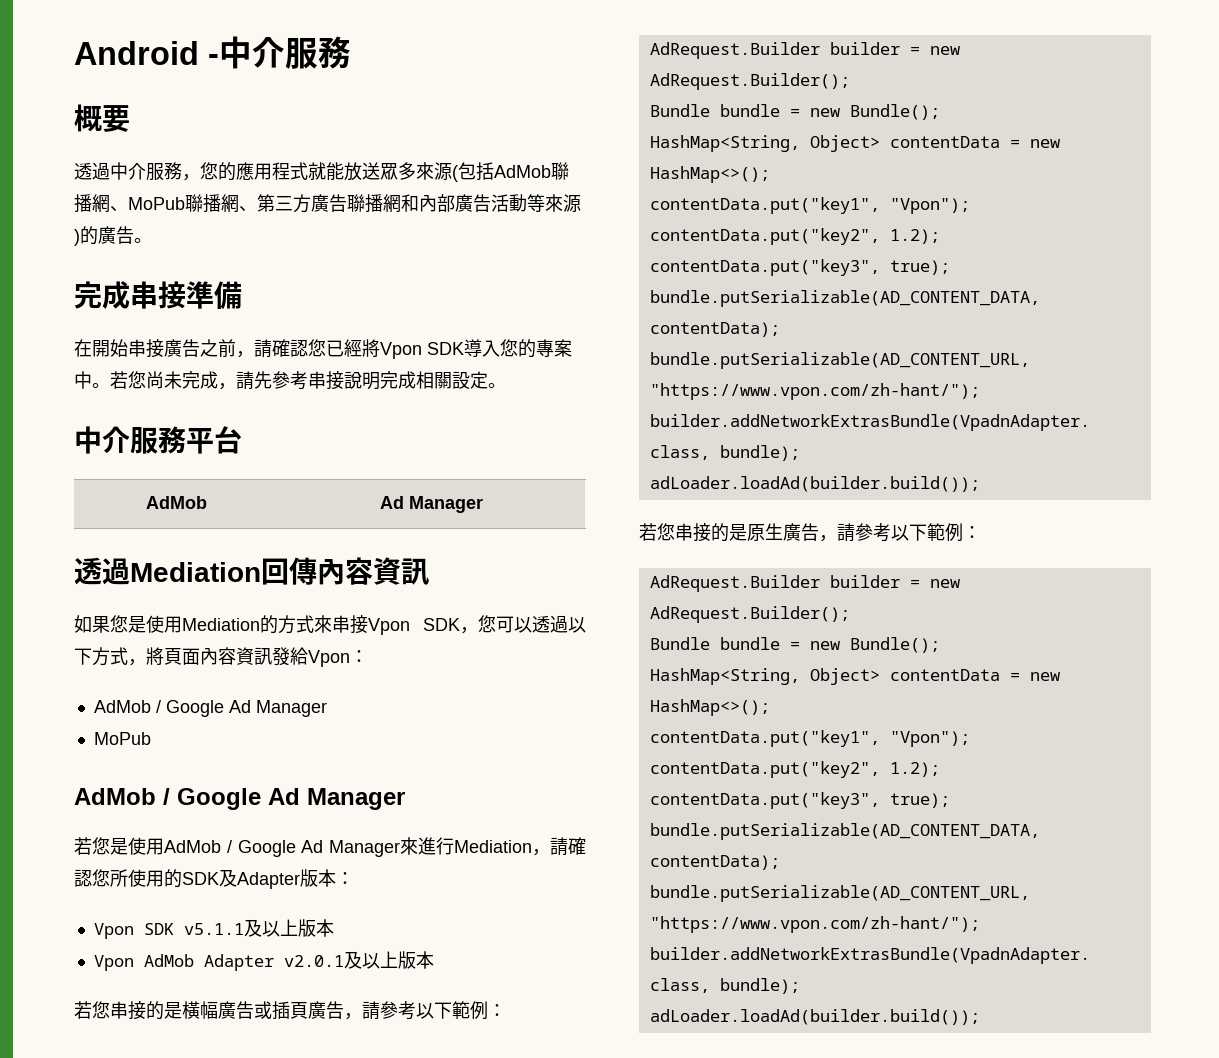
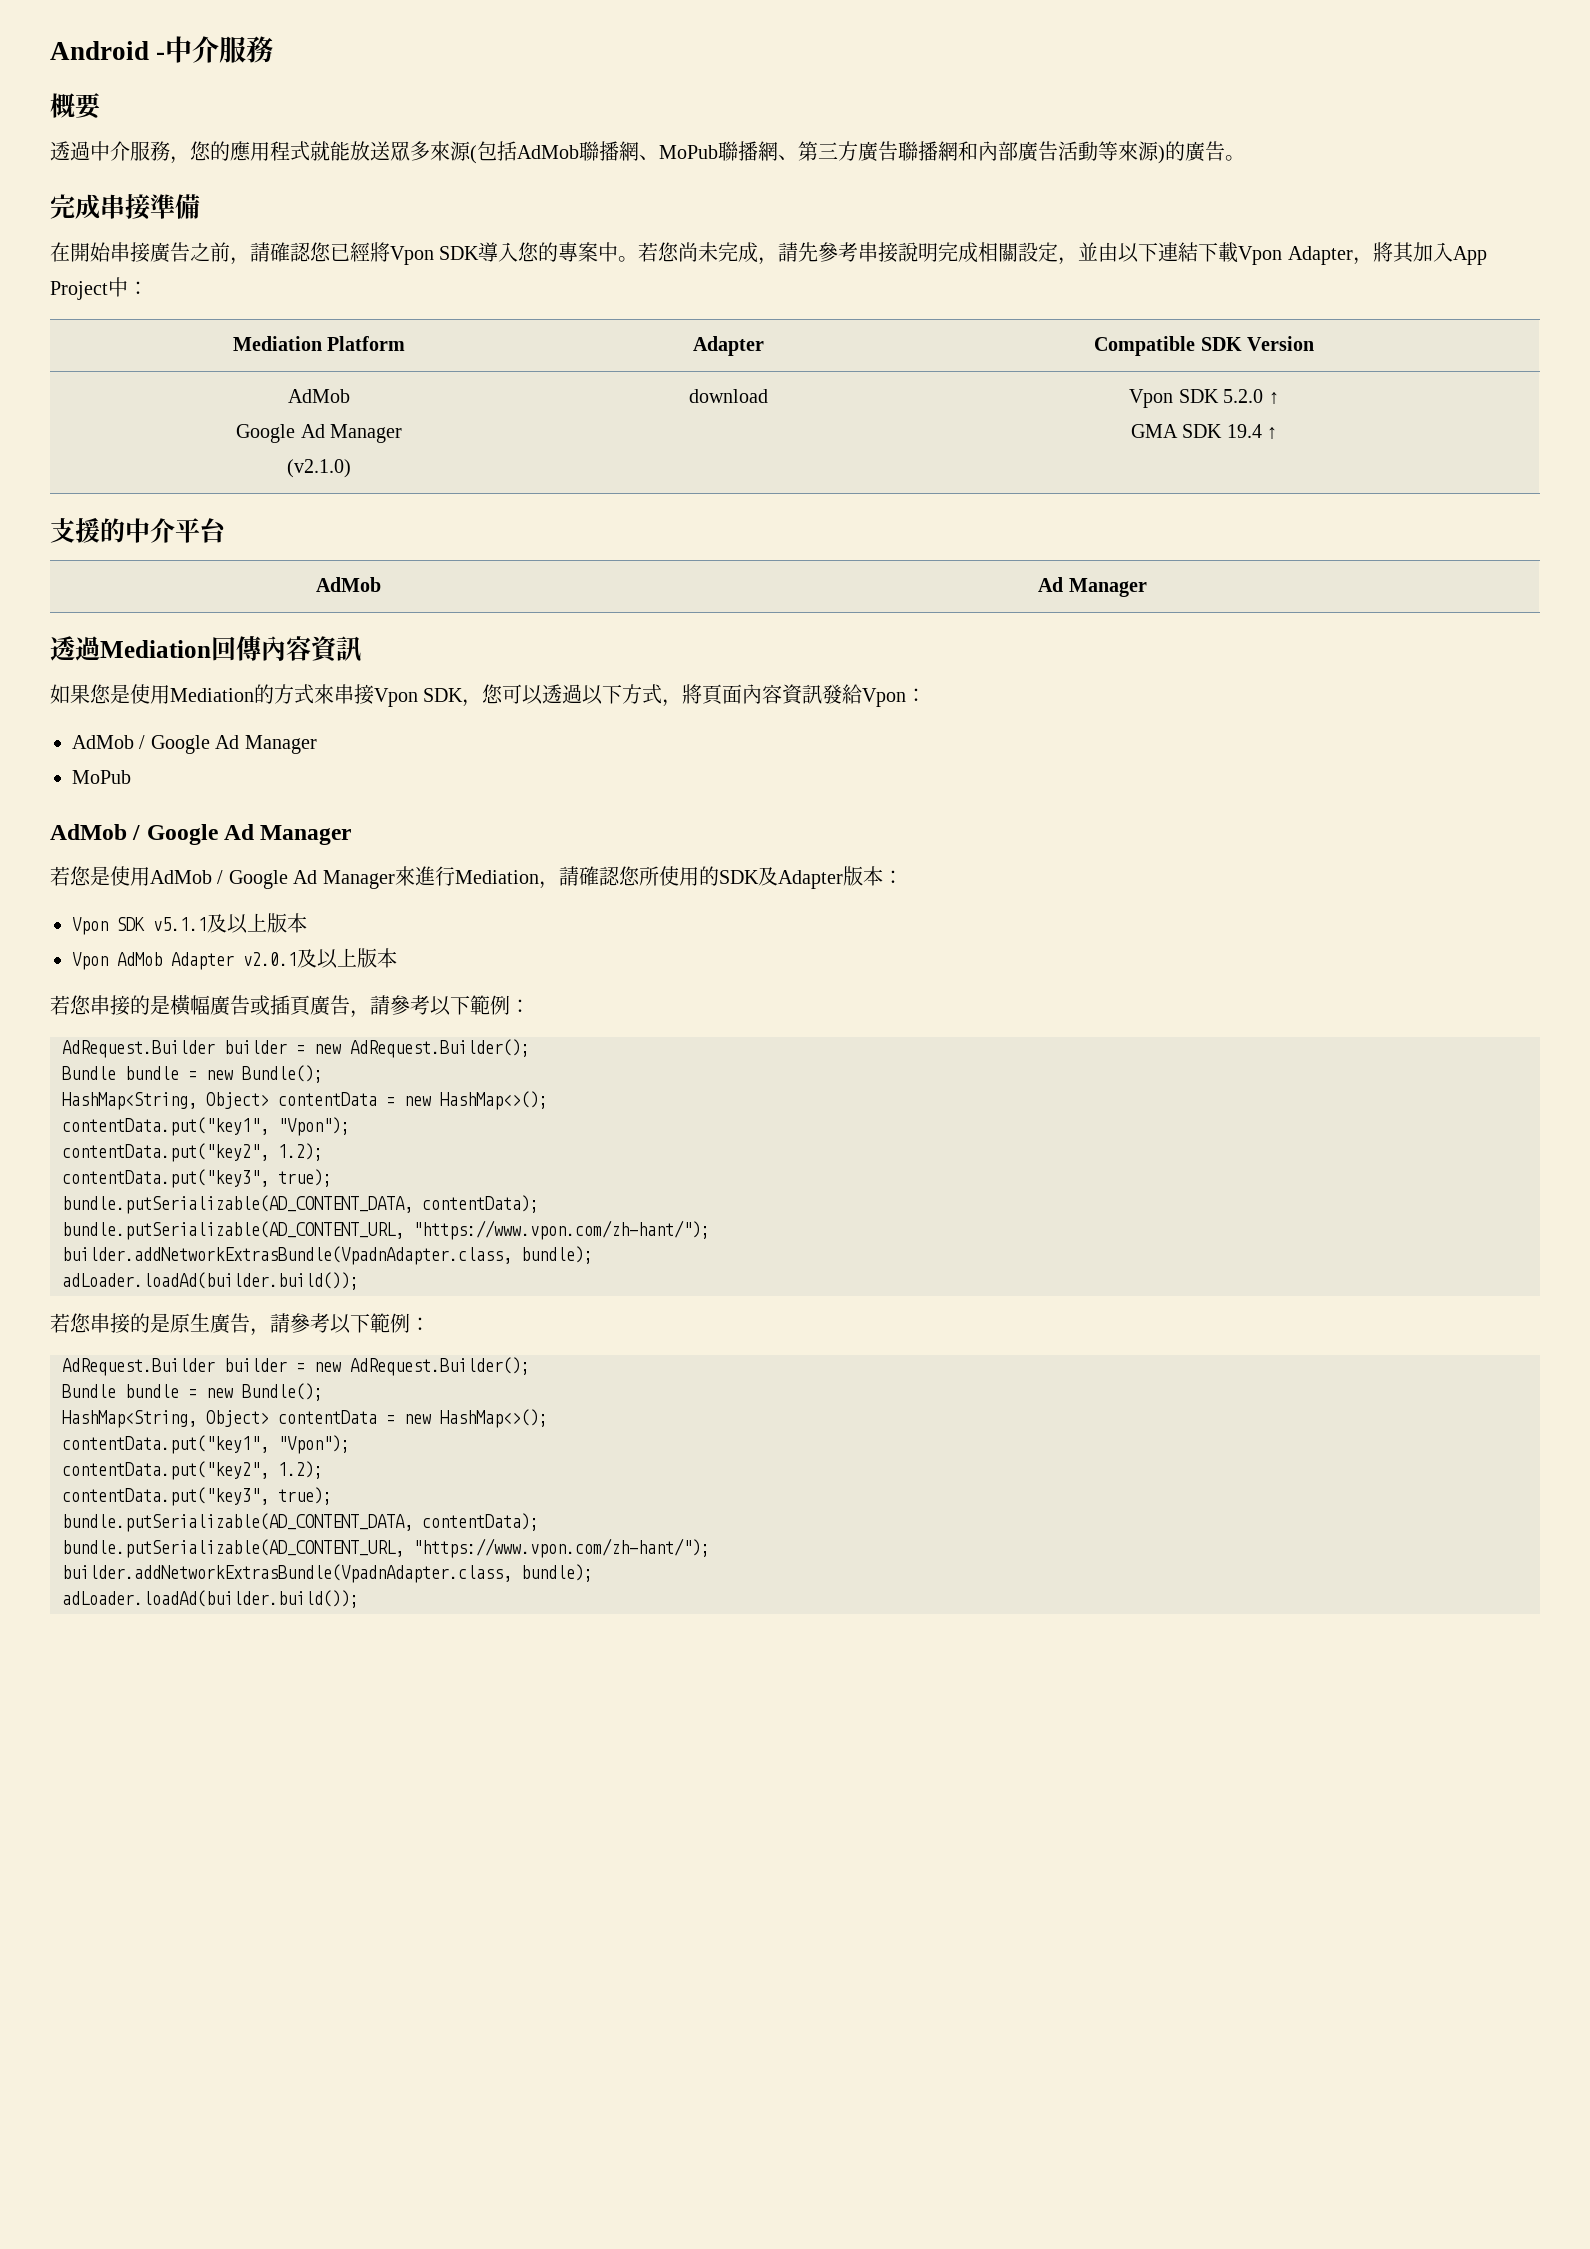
- 若您尚未完成，請先參考串接說明完成相關設定。
- 中介服務平台
+ 若您尚未完成，請先參考串接說明完成相關設定，並由以下連結下載Vpon Adapter，將其加入App Project中：
+ Mediation Platform | Adapter | Compatible SDK Version
+ AdMob
+ Google Ad Manager
+ (v2.1.0) | download | Vpon SDK 5.2.0 ↑
+ GMA SDK 19.4 ↑
+ 支援的中介平台

